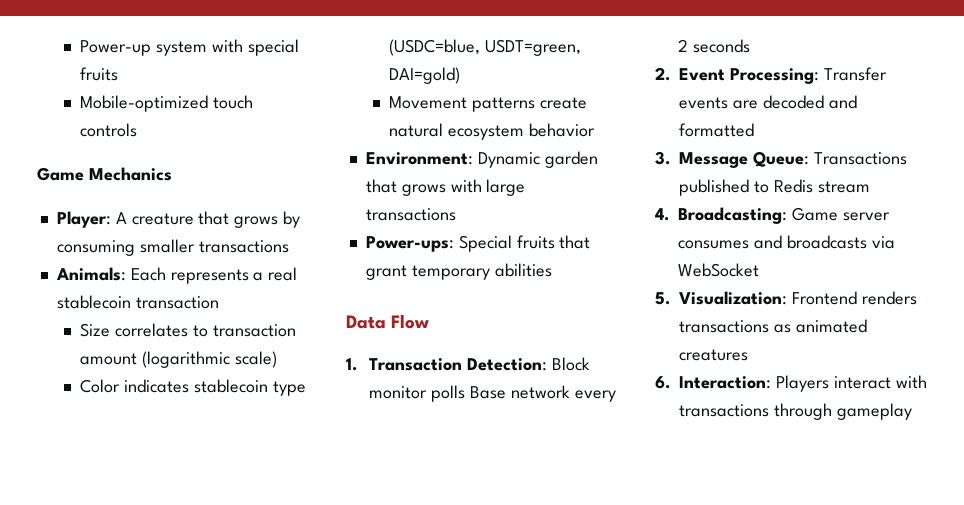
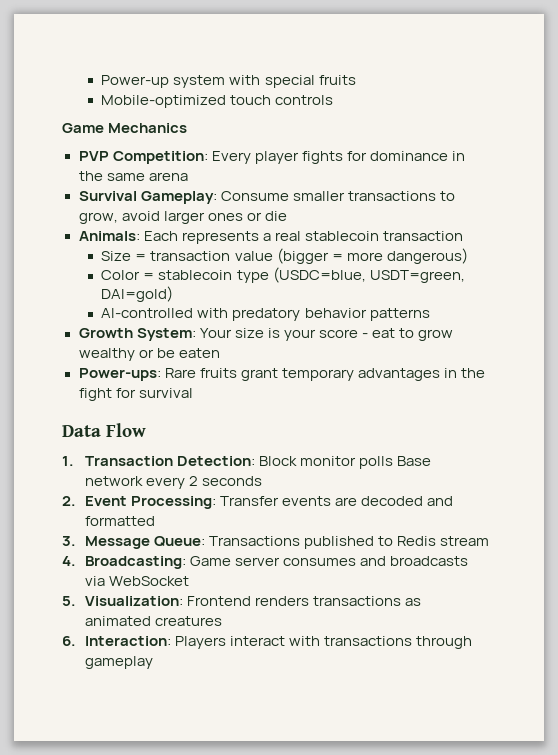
- Player: A creature that grows by consuming smaller transactions
+ PVP Competition: Every player fights for dominance in the same arena
+ Survival Gameplay: Consume smaller transactions to grow, avoid larger ones or die
- Size correlates to transaction amount (logarithmic scale)
+ Size = transaction value (bigger = more dangerous)
- Color indicates stablecoin type (USDC=blue, USDT=green, DAI=gold)
+ Color = stablecoin type (USDC=blue, USDT=green, DAI=gold)
- Movement patterns create natural ecosystem behavior
- Environment: Dynamic garden that grows with large transactions
- Power-ups: Special fruits that grant temporary abilities
+ AI-controlled with predatory behavior patterns
+ Growth System: Your size is your score - eat to grow wealthy or be eaten
+ Power-ups: Rare fruits grant temporary advantages in the fight for survival

